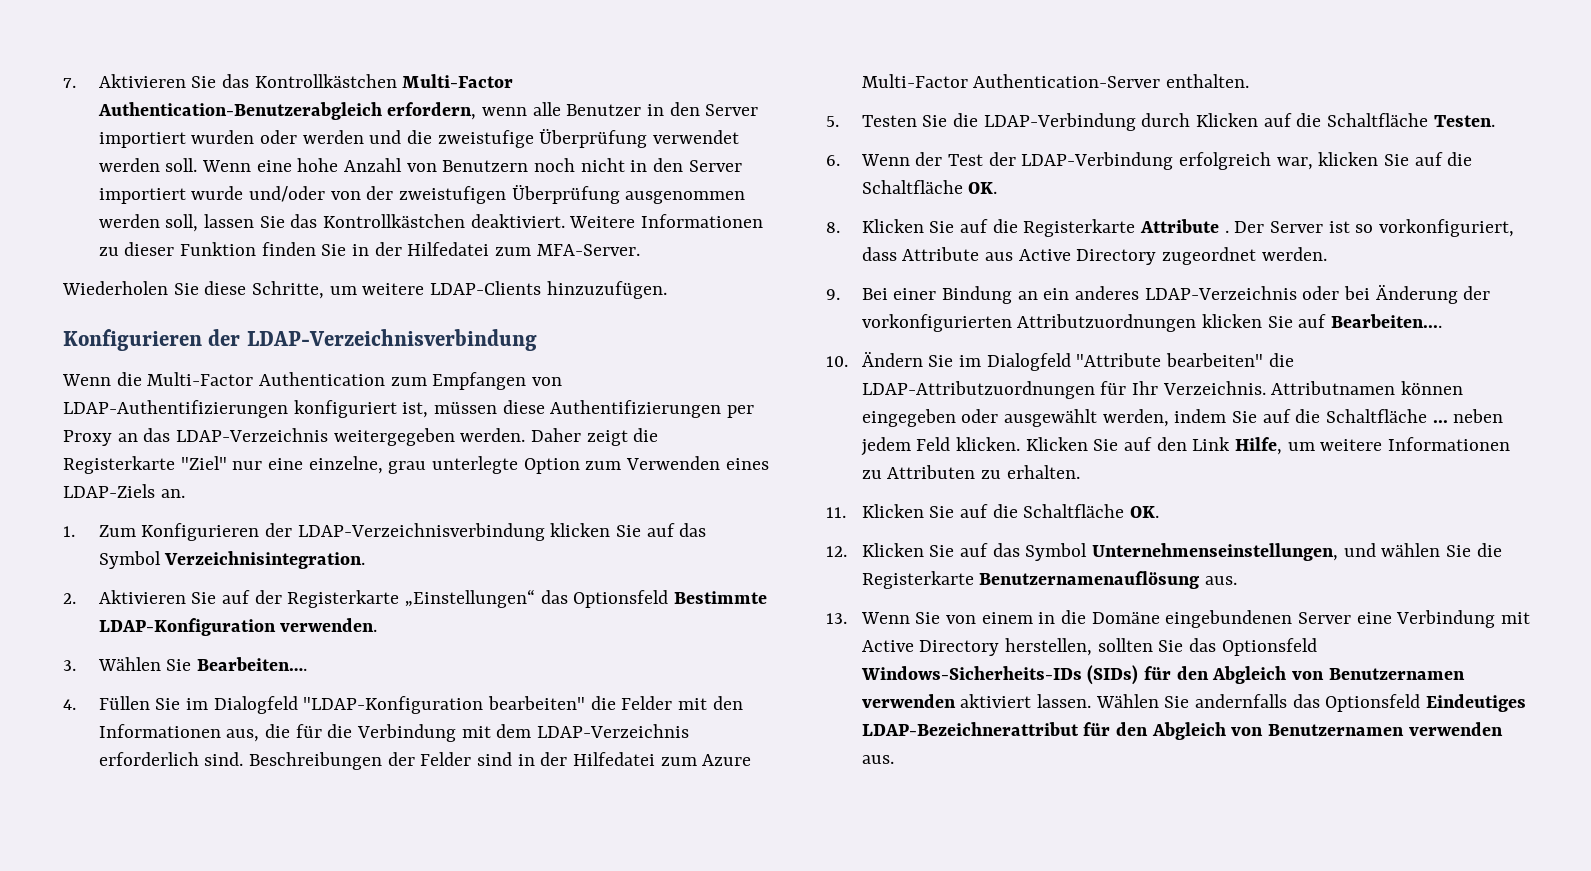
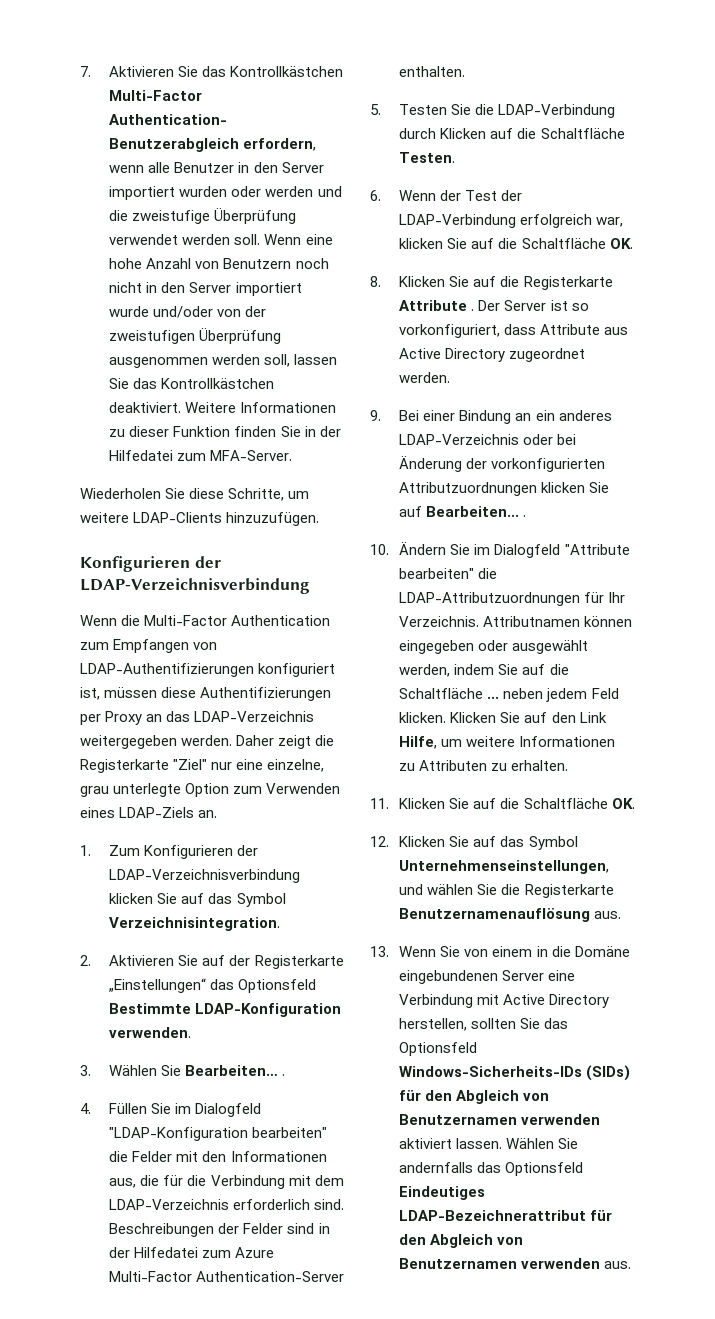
- 3. Wählen Sie Bearbeiten….
+ 3. Wählen Sie Bearbeiten… .
- 9. Bei einer Bindung an ein anderes LDAP-Verzeichnis oder bei Änderung der vorkonfigurierten Attributzuordnungen klicken Sie auf Bearbeiten....
+ 9. Bei einer Bindung an ein anderes LDAP-Verzeichnis oder bei Änderung der vorkonfigurierten Attributzuordnungen klicken Sie auf Bearbeiten... .

